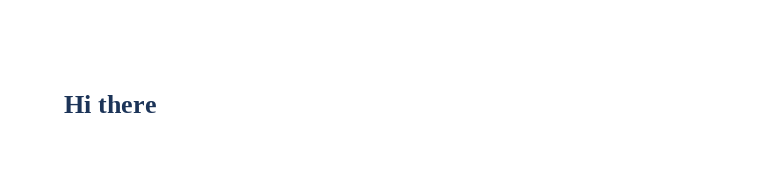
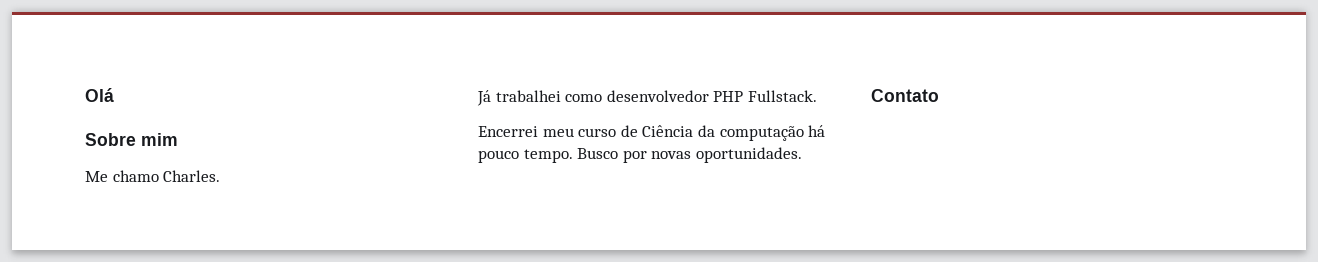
- Hi there
+ Olá
+ Sobre mim
+ Me chamo Charles.
+ Já trabalhei como desenvolvedor PHP Fullstack.
+ Encerrei meu curso de Ciência da computação há pouco tempo. Busco por novas oportunidades.
+ Contato

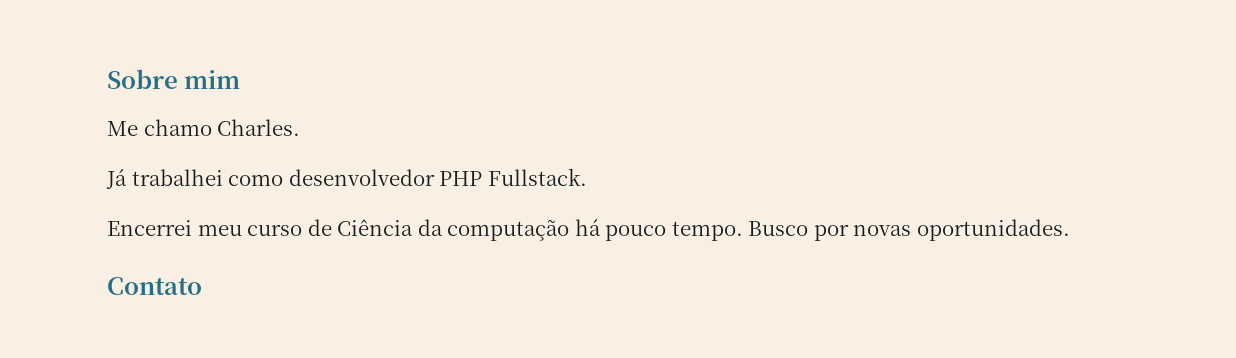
- Olá

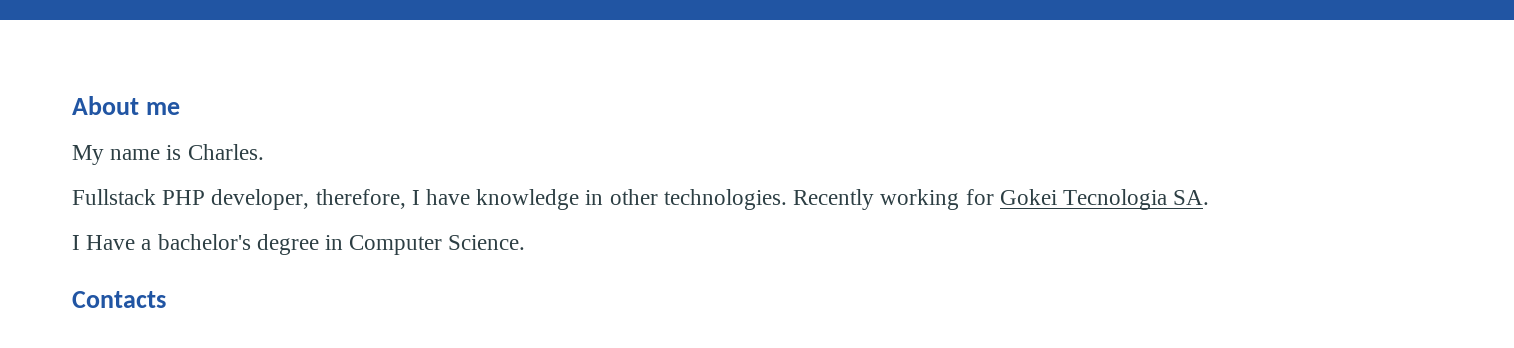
- Sobre mim
- Me chamo Charles.
- Já trabalhei como desenvolvedor PHP Fullstack.
- Encerrei meu curso de Ciência da computação há pouco tempo. Busco por novas oportunidades.
- Contato
+ About me
+ My name is Charles.
+ Fullstack PHP developer, therefore, I have knowledge in other technologies. Recently working for Gokei Tecnologia SA.
+ I Have a bachelor's degree in Computer Science.
+ Contacts

